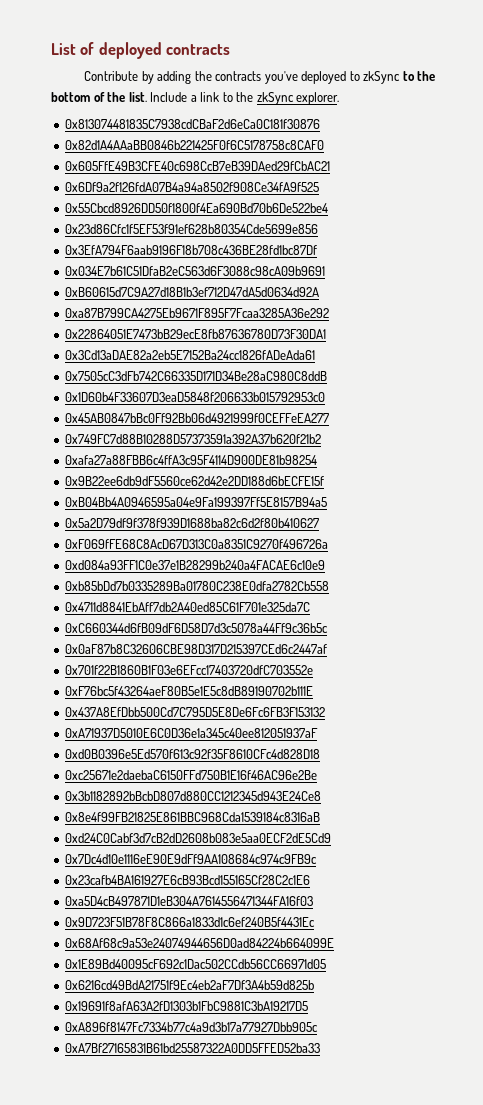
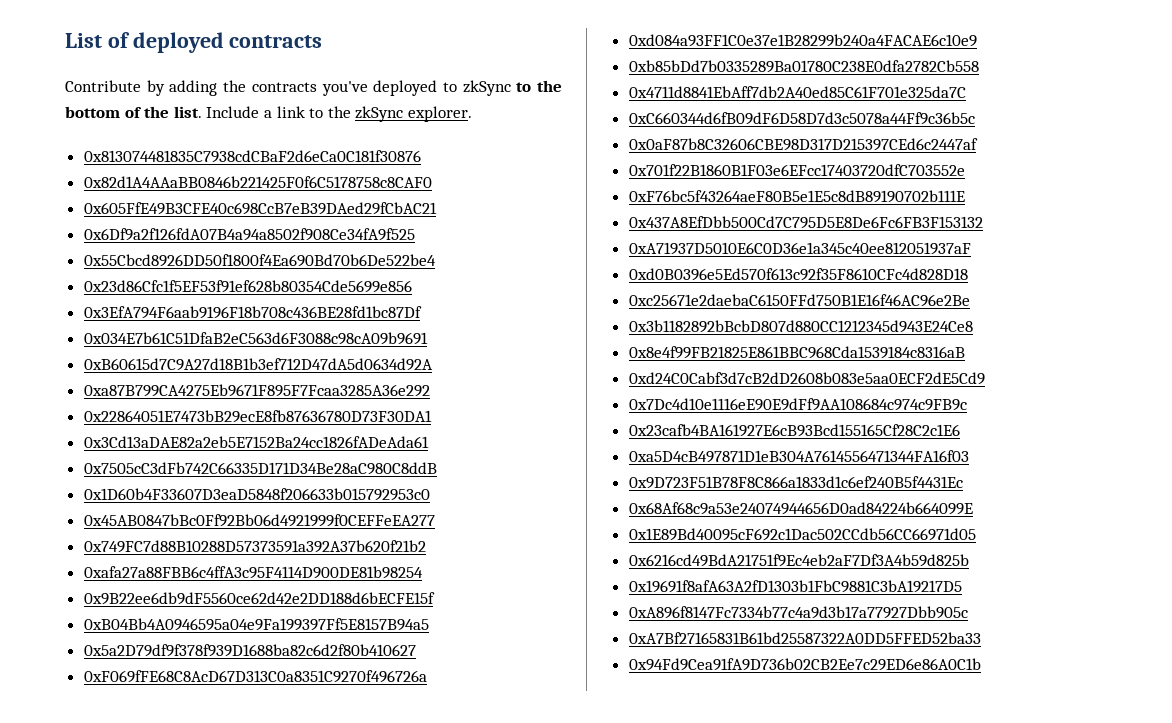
+ 0x94Fd9Cea91fA9D736b02CB2Ee7c29ED6e86A0C1b

